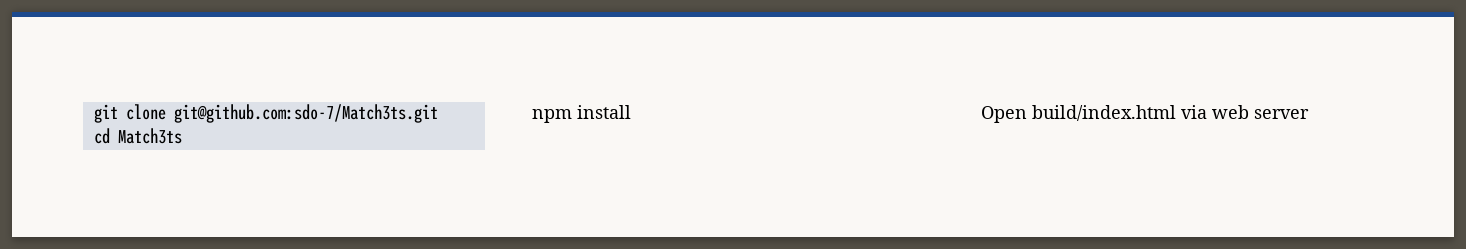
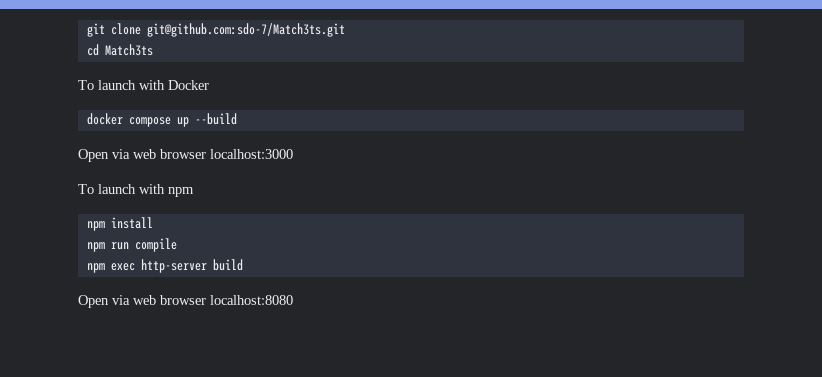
+ To launch with Docker
+ docker compose up --build
+ Open via web browser localhost:3000
+ To launch with npm
  npm install
- Open build/index.html via web server
+ npm run compile
+ npm exec http-server build
+ Open via web browser localhost:8080

